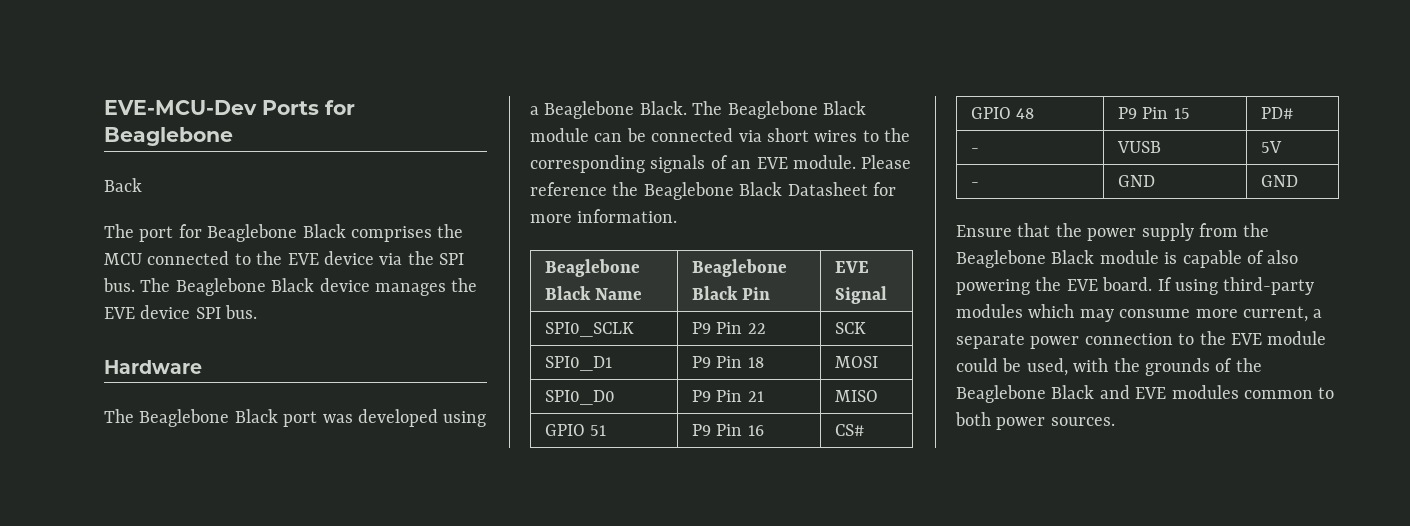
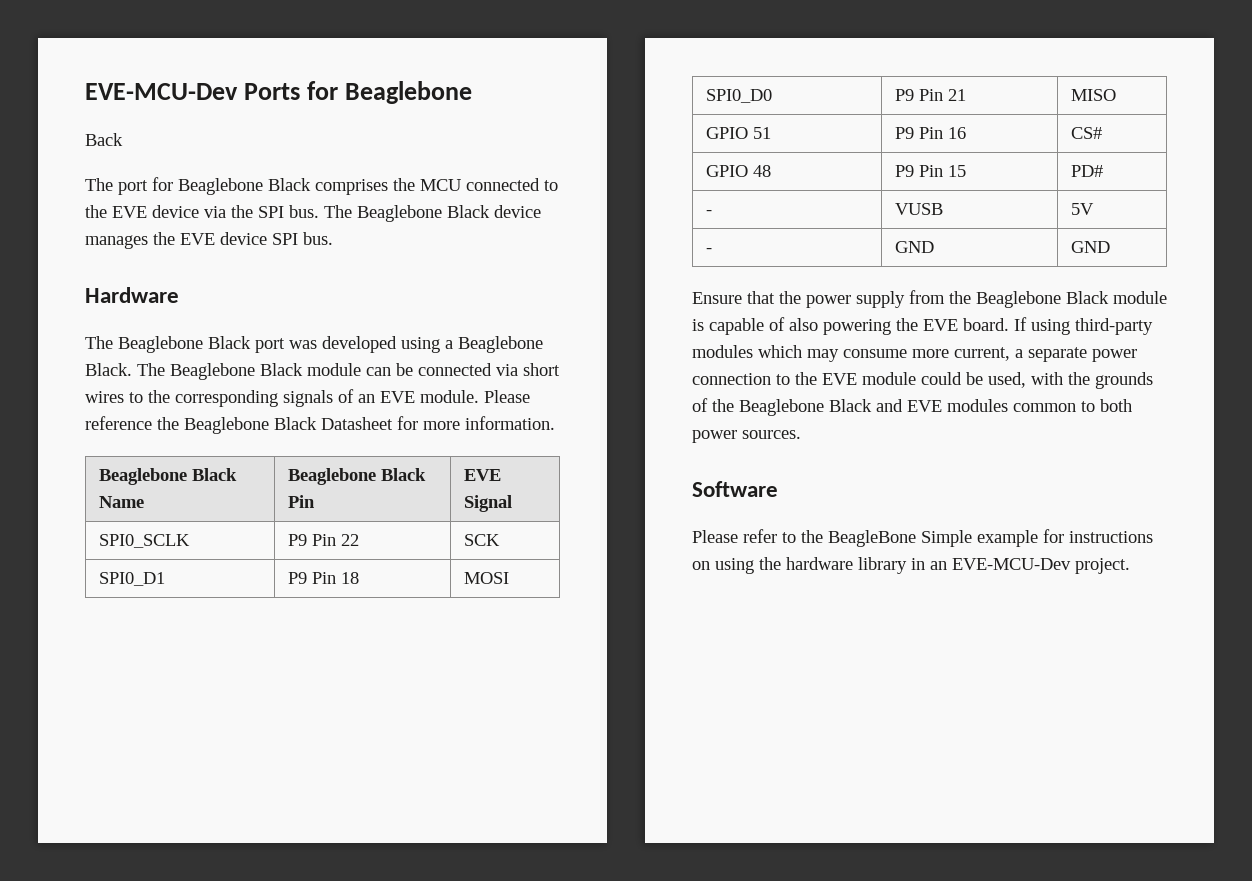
+ Software
+ Please refer to the BeagleBone Simple example for instructions on using the hardware library in an EVE-MCU-Dev project.

